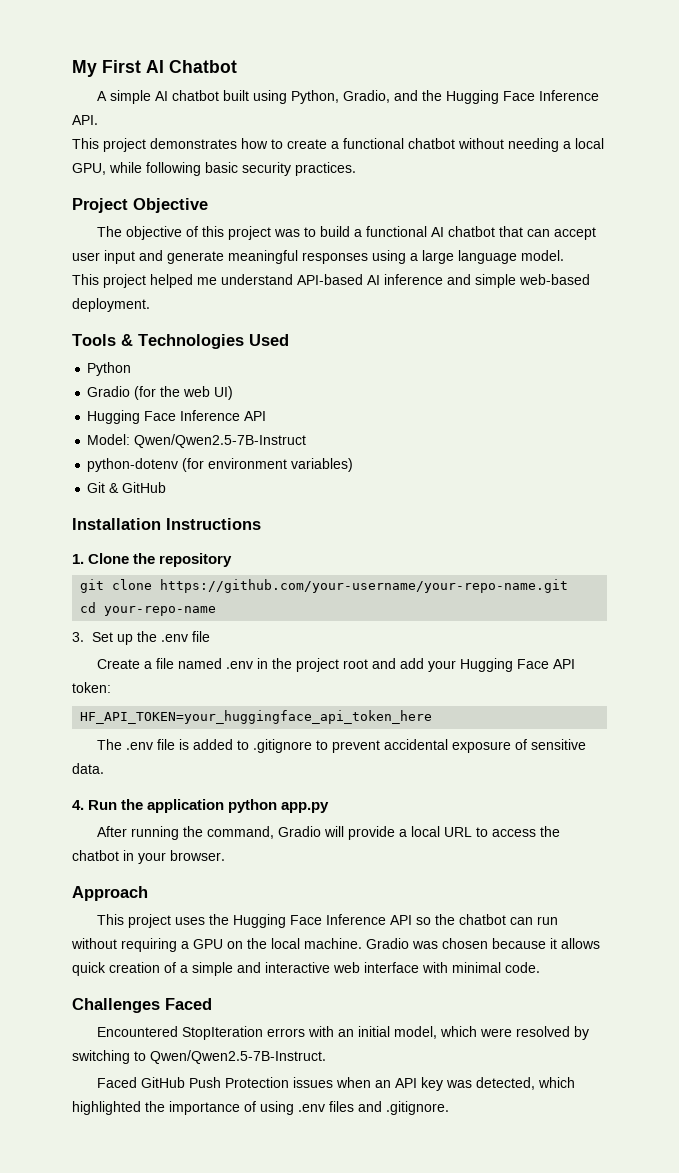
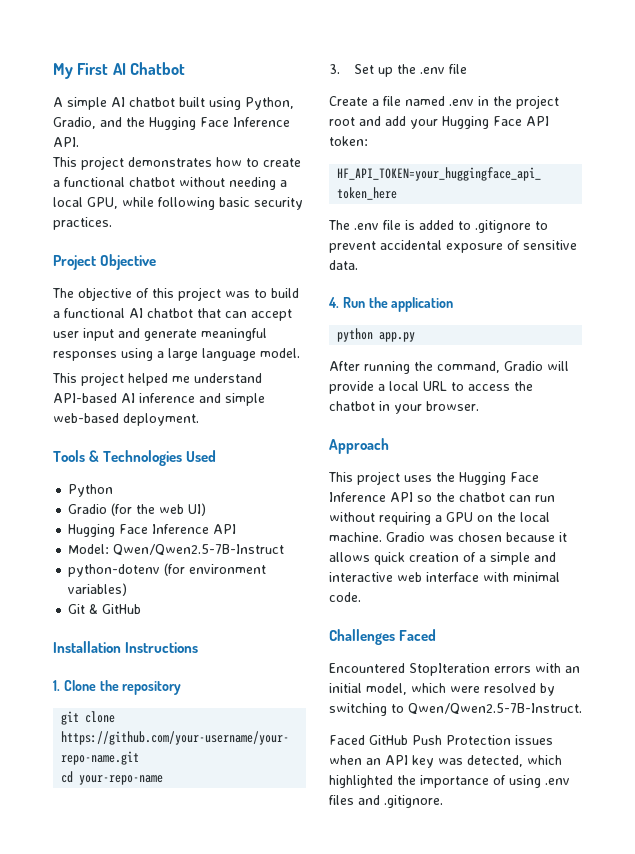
- 4. Run the application python app.py
+ 4. Run the application
+ python app.py

